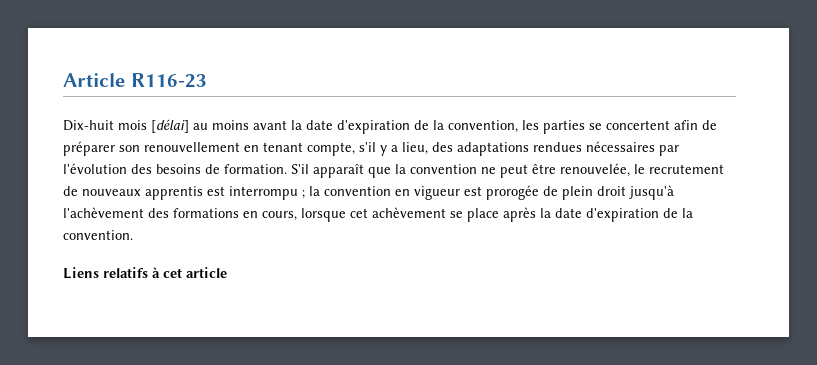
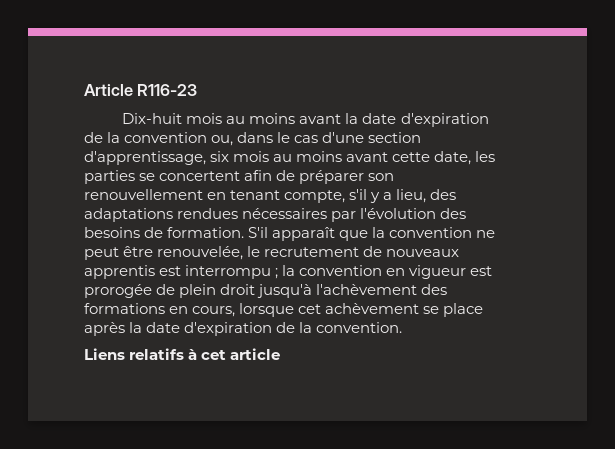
- Dix-huit mois [délai] au moins avant la date d'expiration de la convention, les parties se concertent afin de préparer son renouvellement en tenant compte, s'il y a lieu, des adaptations rendues nécessaires par l'évolution des besoins de formation.
+ Dix-huit mois au moins avant la date d'expiration de la convention ou, dans le cas d'une section d'apprentissage, six mois au moins avant cette date, les parties se concertent afin de préparer son renouvellement en tenant compte, s'il y a lieu, des adaptations rendues nécessaires par l'évolution des besoins de formation.

